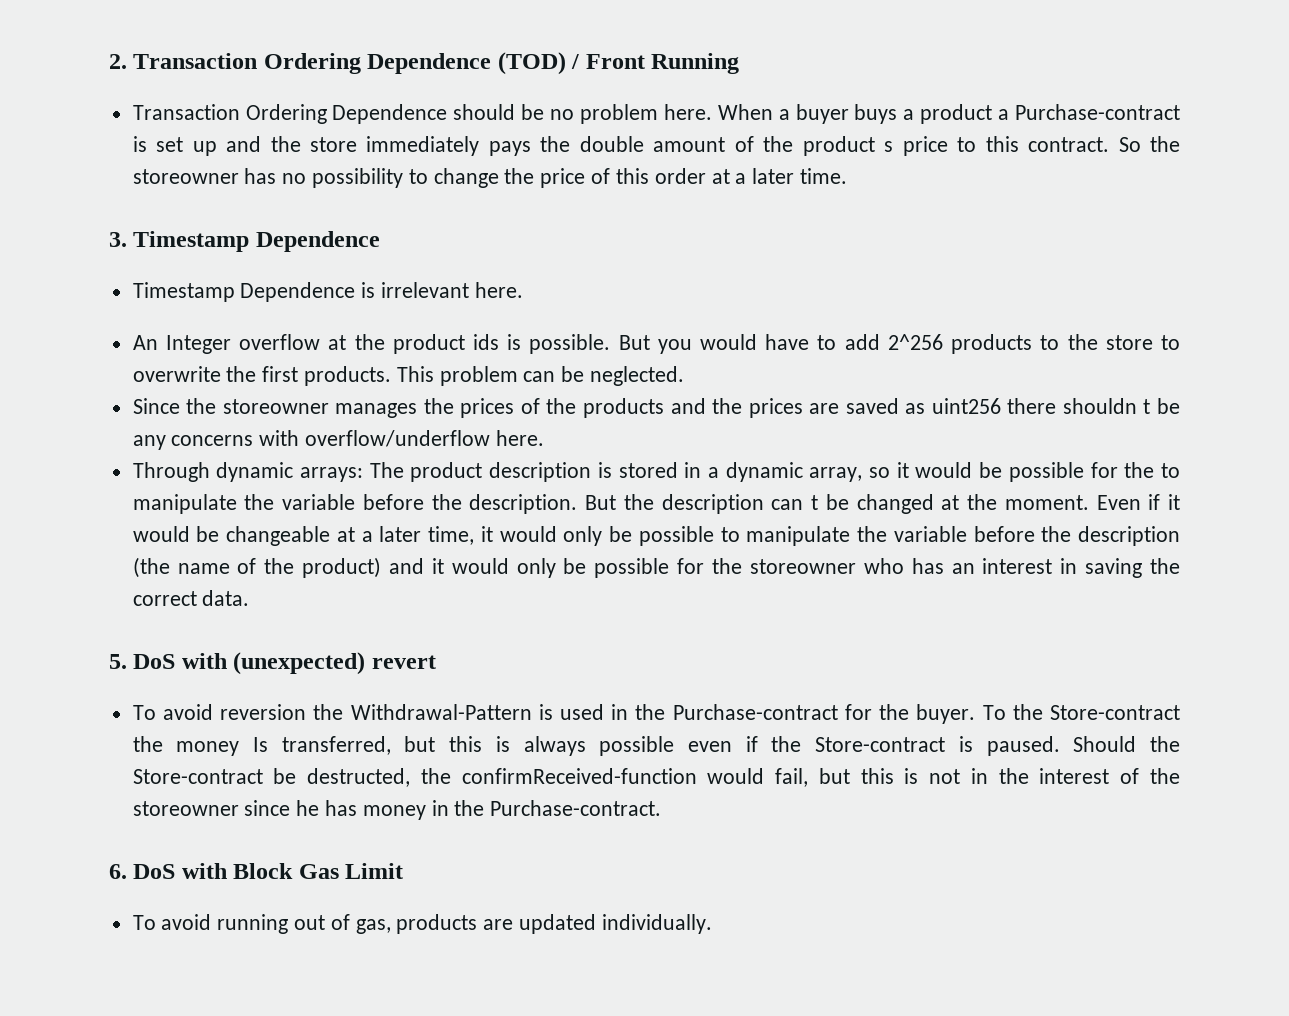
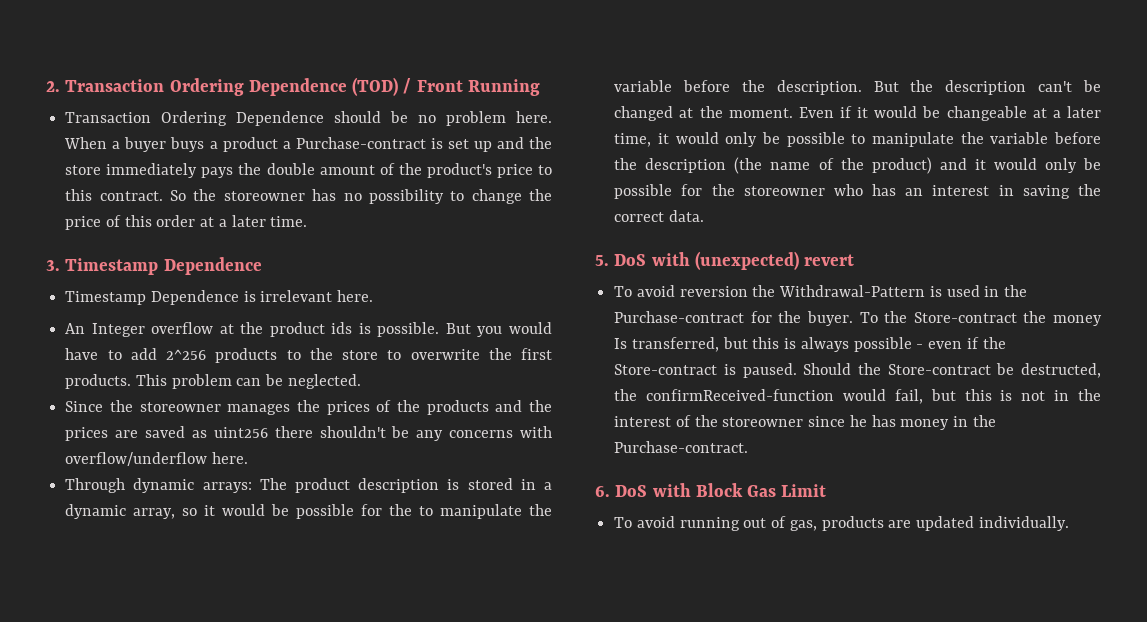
- When a buyer buys a product a Purchase-contract is set up and the store immediately pays the double amount of the product s price to this contract.
+ When a buyer buys a product a Purchase-contract is set up and the store immediately pays the double amount of the product's price to this contract.
- Since the storeowner manages the prices of the products and the prices are saved as uint256 there shouldn t be any concerns with overflow/underflow here.
+ Since the storeowner manages the prices of the products and the prices are saved as uint256 there shouldn't be any concerns with overflow/underflow here.
- But the description can t be changed at the moment.
+ But the description can't be changed at the moment.
- To the Store-contract the money Is transferred, but this is always possible even if the Store-contract is paused.
+ To the Store-contract the money Is transferred, but this is always possible - even if the Store-contract is paused.

